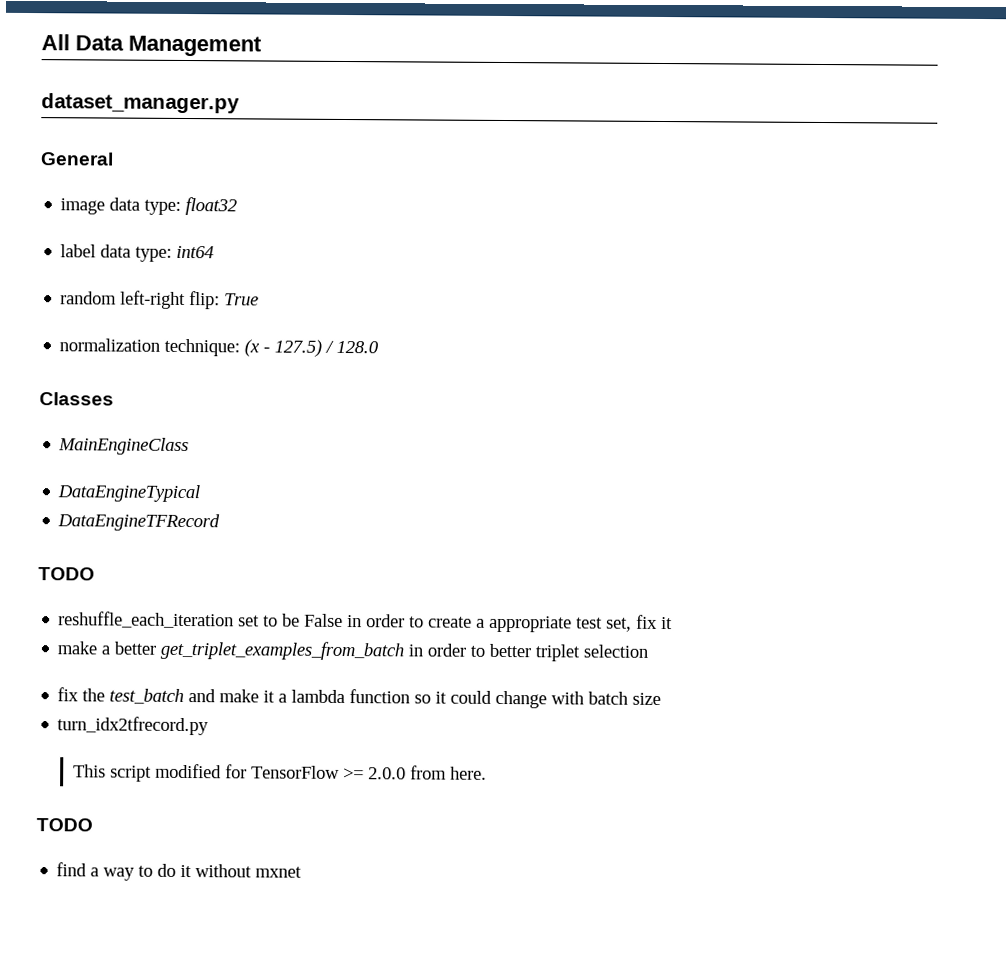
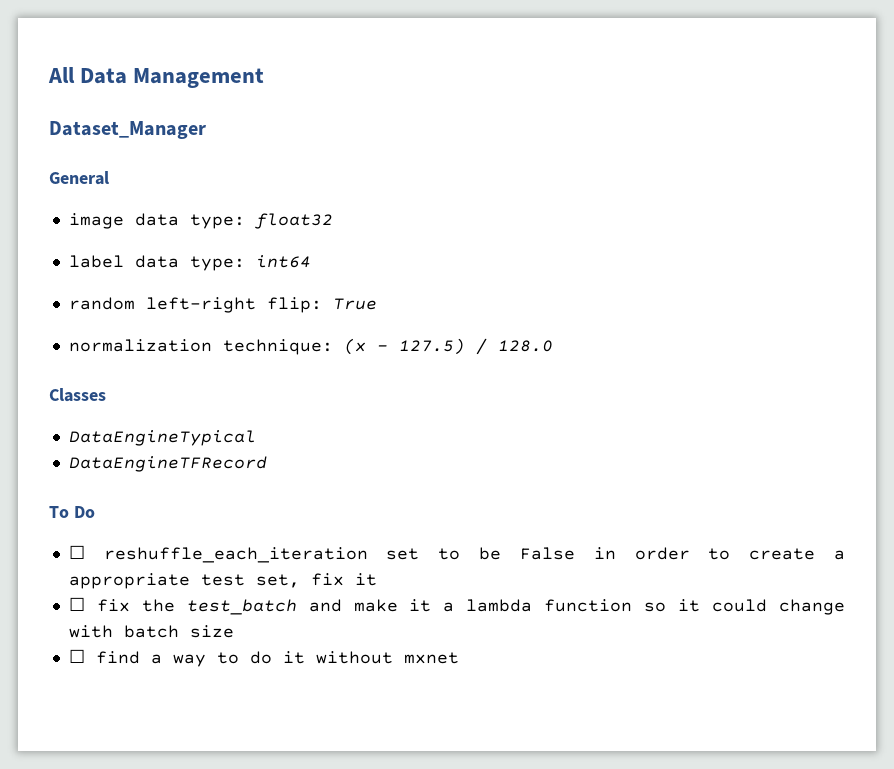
- dataset_manager.py
+ Dataset_Manager
- MainEngineClass
  DataEngineTFRecord
- TODO
- reshuffle_each_iteration set to be False in order to create a appropriate test set, fix it
+ To Do
+ ☐ reshuffle_each_iteration set to be False in order to create a appropriate test set, fix it
- make a better get_triplet_examples_from_batch in order to better triplet selection
- fix the test_batch and make it a lambda function so it could change with batch size
+ ☐ fix the test_batch and make it a lambda function so it could change with batch size
- turn_idx2tfrecord.py
- This script modified for TensorFlow >= 2.0.0 from here.
- TODO
- find a way to do it without mxnet
+ ☐ find a way to do it without mxnet

